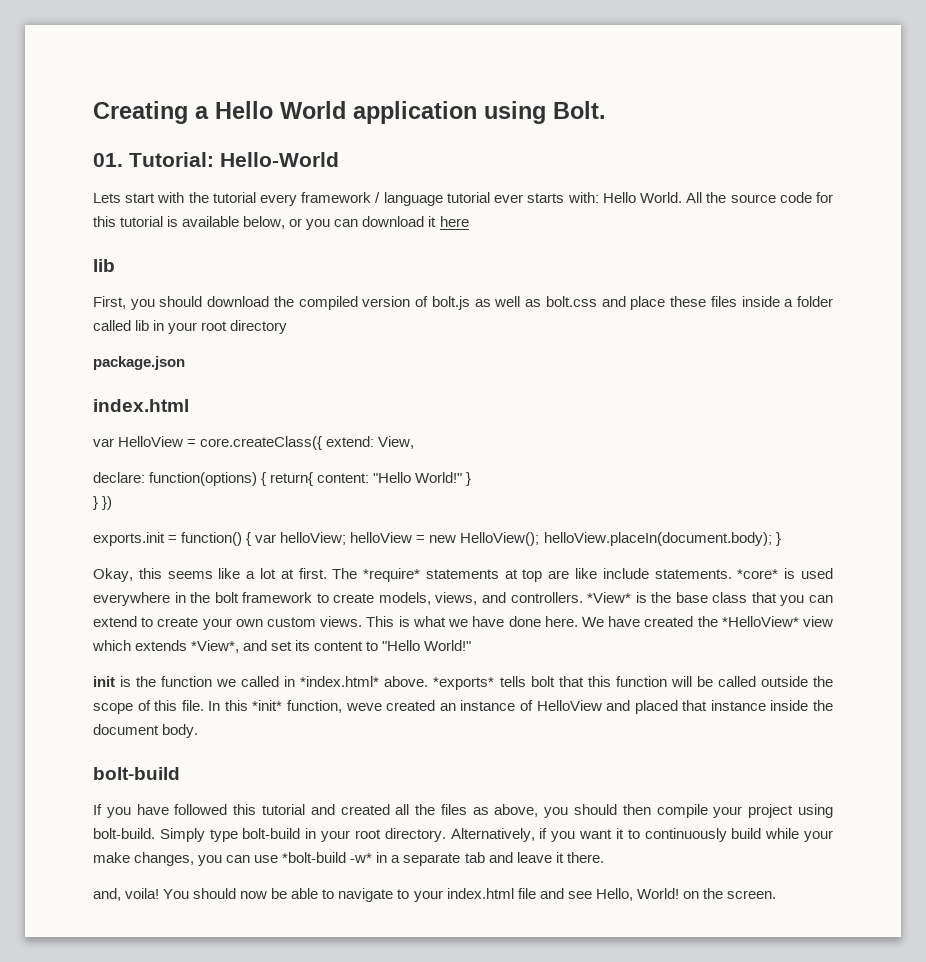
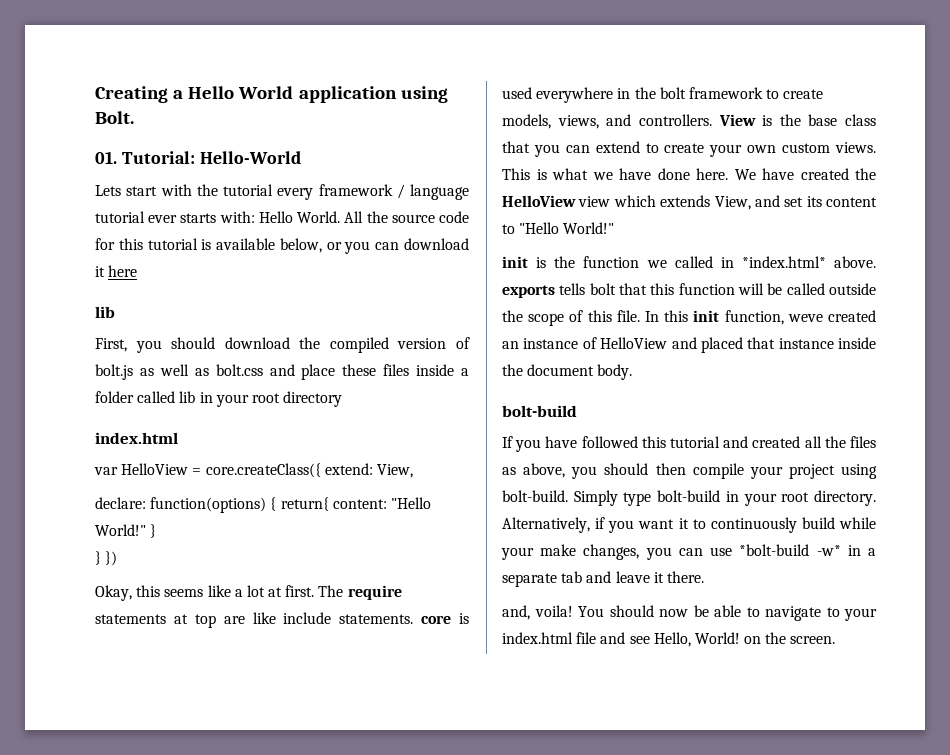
- package.json
- exports.init = function() { var helloView; helloView = new HelloView(); helloView.placeIn(document.body); }
- The *require* statements at top are like include statements. *core* is used everywhere in the bolt framework to create models, views, and controllers.
+ The require statements at top are like include statements. core is used everywhere in the bolt framework to create models, views, and controllers.
- *View* is the base class that you can extend to create your own custom views.
+ View is the base class that you can extend to create your own custom views.
- We have created the *HelloView* view which extends *View*, and set its content to "Hello World!"
+ We have created the HelloView view which extends View, and set its content to "Hello World!"
- init is the function we called in *index.html* above. *exports* tells bolt that this function will be called outside the scope of this file.
+ init is the function we called in *index.html* above. exports tells bolt that this function will be called outside the scope of this file.
- In this *init* function, weve created an instance of HelloView and placed that instance inside the document body.
+ In this init function, weve created an instance of HelloView and placed that instance inside the document body.

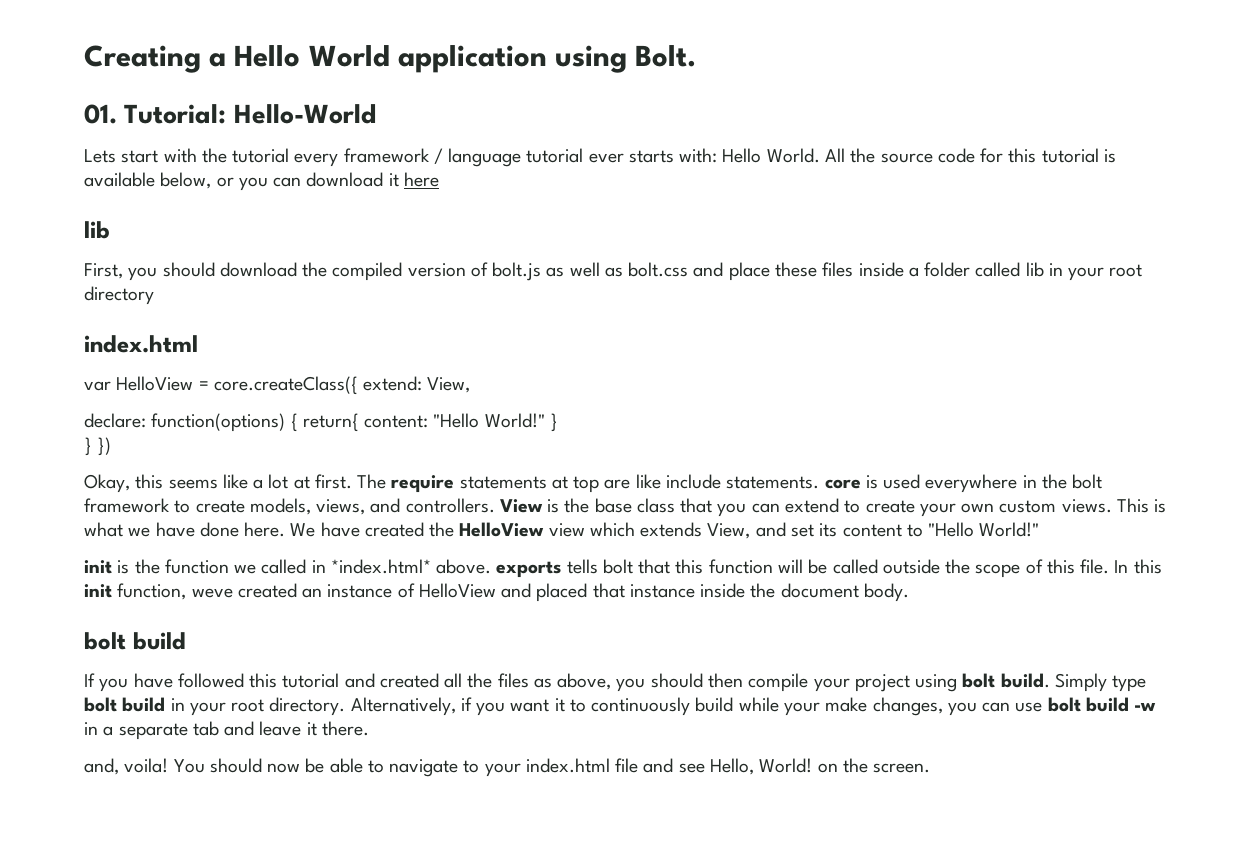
  In this init function, weve created an instance of HelloView and placed that instance inside the document body.
- bolt-build
+ bolt build
- If you have followed this tutorial and created all the files as above, you should then compile your project using bolt-build. Simply type bolt-build in your root directory.
+ If you have followed this tutorial and created all the files as above, you should then compile your project using bolt build. Simply type bolt build in your root directory.
- Alternatively, if you want it to continuously build while your make changes, you can use *bolt-build -w* in a separate tab and leave it there.
+ Alternatively, if you want it to continuously build while your make changes, you can use bolt build -w in a separate tab and leave it there.

